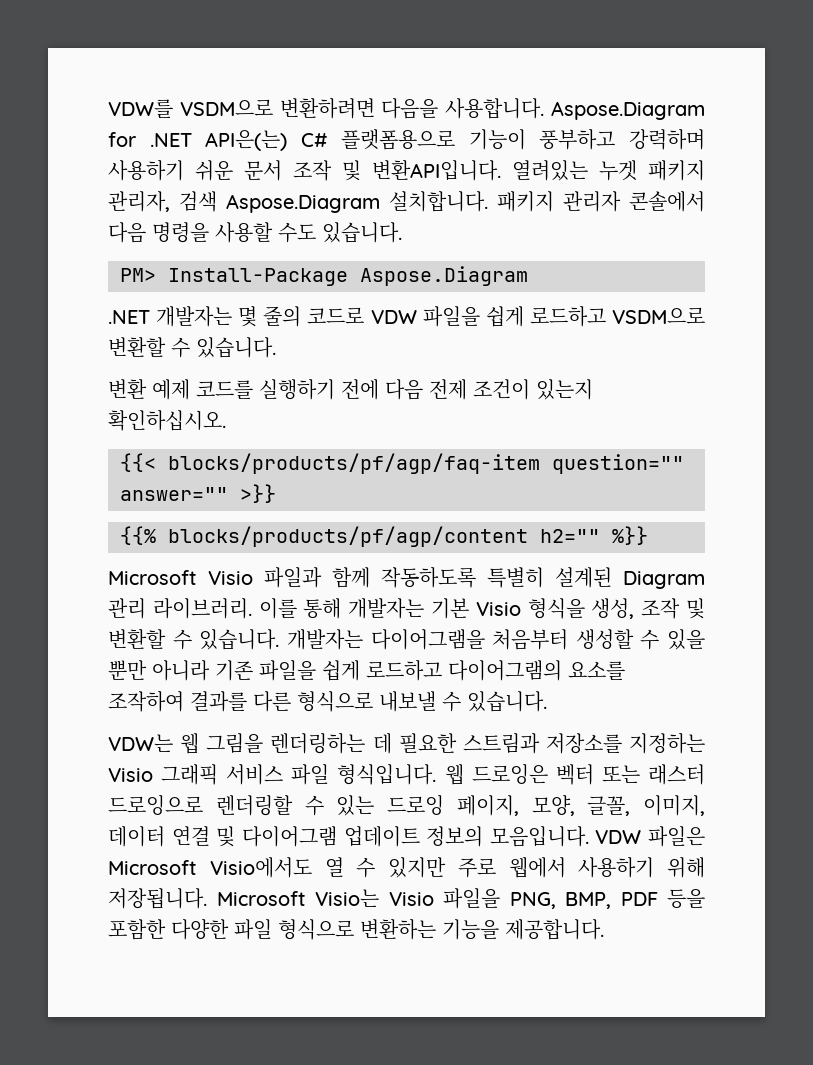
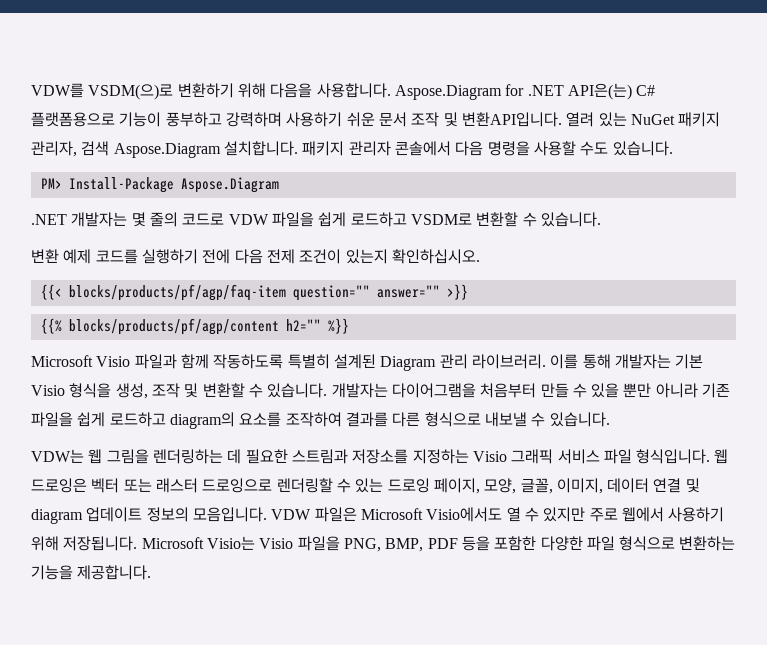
- VDW를 VSDM으로 변환하려면 다음을 사용합니다.
+ VDW를 VSDM(으)로 변환하기 위해 다음을 사용합니다.
- 열려있는 누겟 패키지 관리자, 검색 Aspose.Diagram 설치합니다.
+ 열려 있는 NuGet 패키지 관리자, 검색 Aspose.Diagram 설치합니다.
- .NET 개발자는 몇 줄의 코드로 VDW 파일을 쉽게 로드하고 VSDM으로 변환할 수 있습니다.
+ .NET 개발자는 몇 줄의 코드로 VDW 파일을 쉽게 로드하고 VSDM로 변환할 수 있습니다.
- 개발자는 다이어그램을 처음부터 생성할 수 있을 뿐만 아니라 기존 파일을 쉽게 로드하고 다이어그램의 요소를 조작하여 결과를 다른 형식으로 내보낼 수 있습니다.
+ 개발자는 다이어그램을 처음부터 만들 수 있을 뿐만 아니라 기존 파일을 쉽게 로드하고 diagram의 요소를 조작하여 결과를 다른 형식으로 내보낼 수 있습니다.
- 웹 드로잉은 벡터 또는 래스터 드로잉으로 렌더링할 수 있는 드로잉 페이지, 모양, 글꼴, 이미지, 데이터 연결 및 다이어그램 업데이트 정보의 모음입니다.
+ 웹 드로잉은 벡터 또는 래스터 드로잉으로 렌더링할 수 있는 드로잉 페이지, 모양, 글꼴, 이미지, 데이터 연결 및 diagram 업데이트 정보의 모음입니다.

